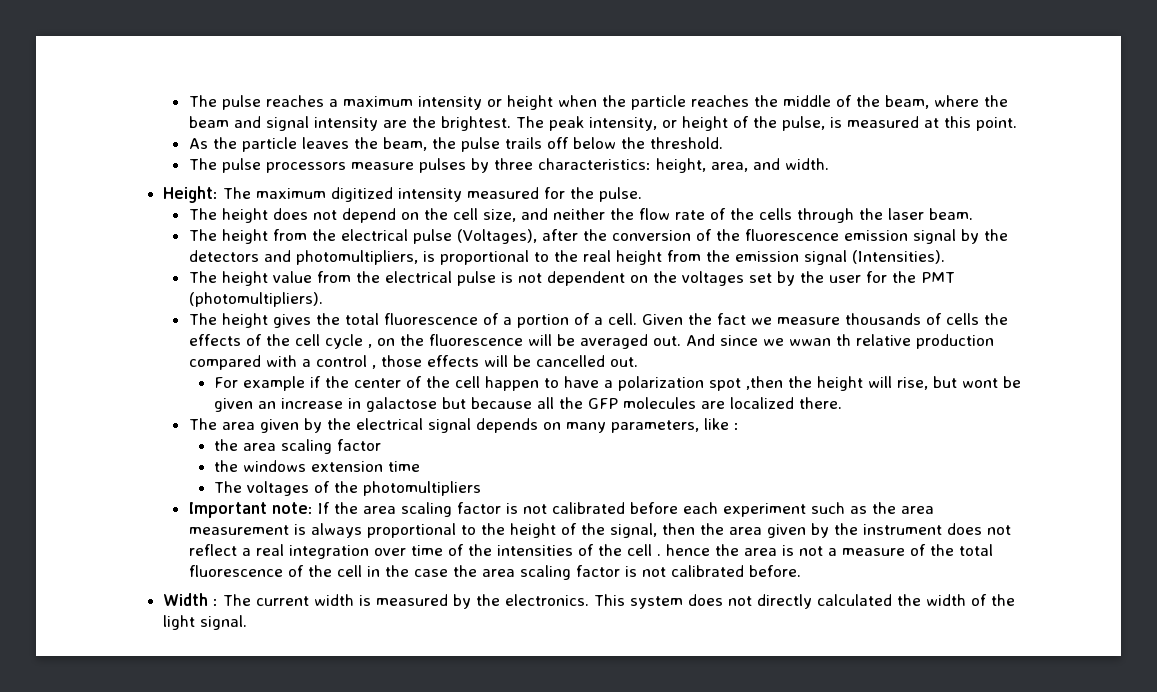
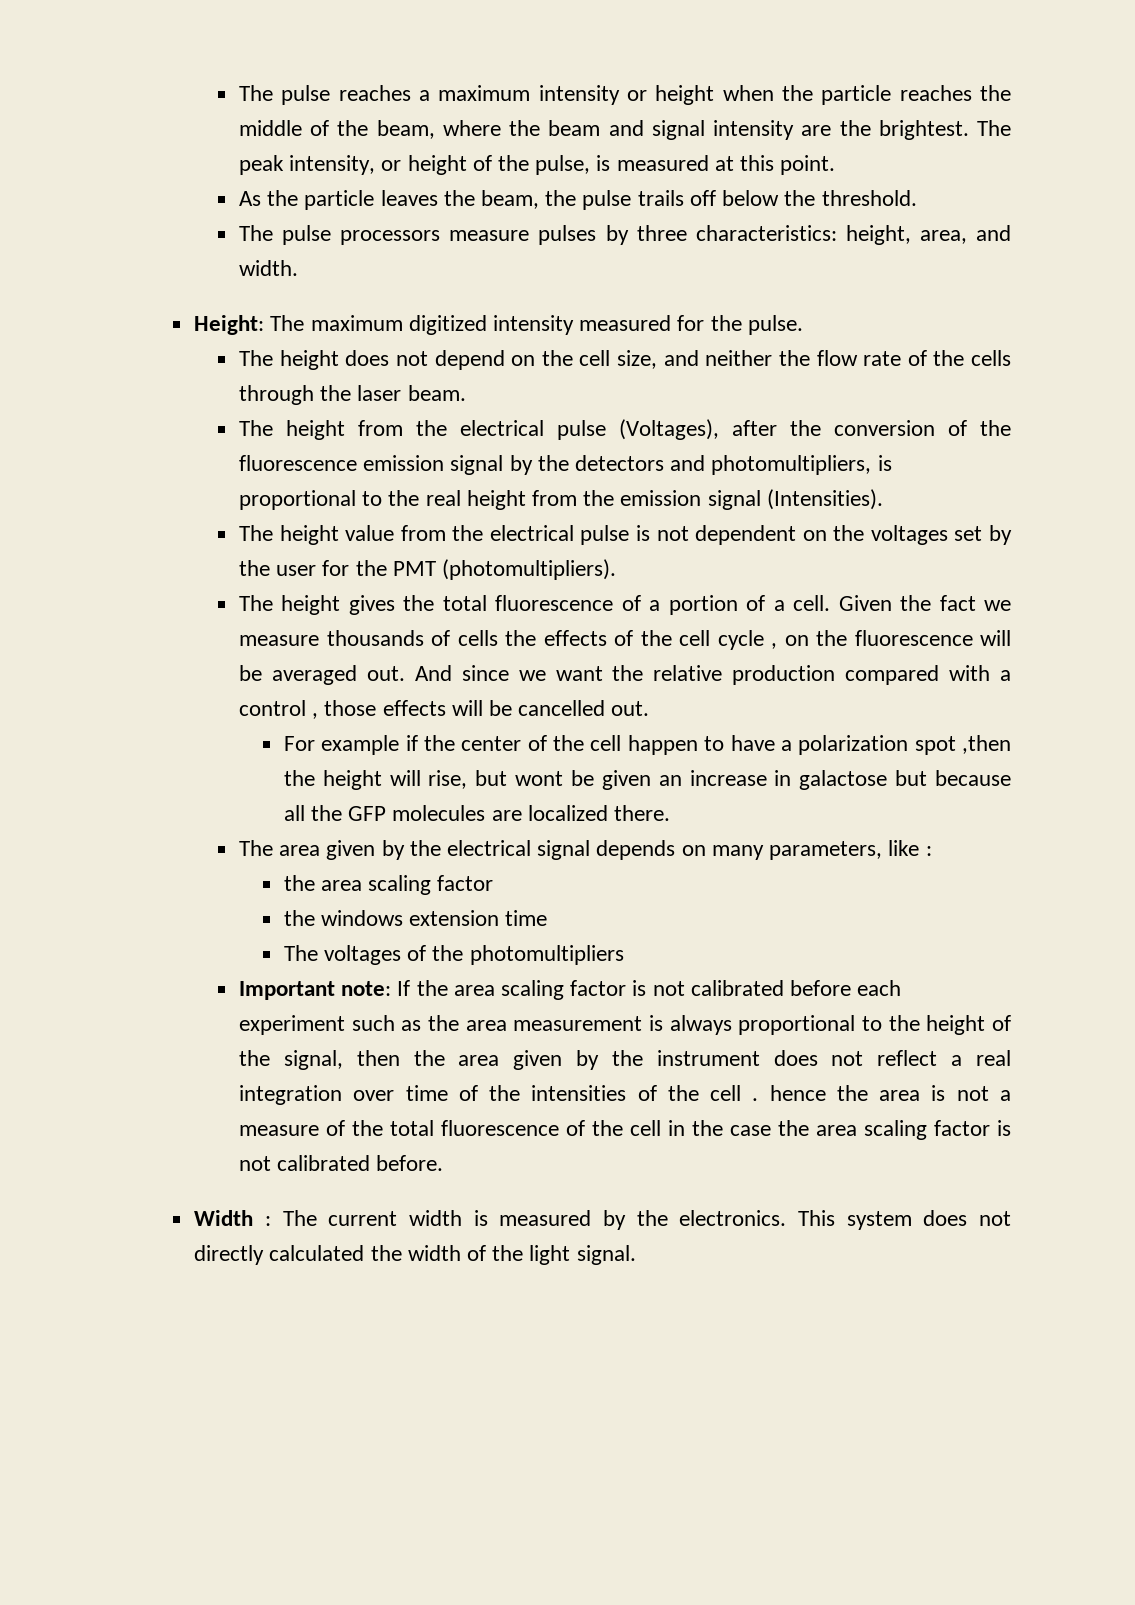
- And since we wwan th relative production compared with a control , those effects will be cancelled out.
+ And since we want the relative production compared with a control , those effects will be cancelled out.

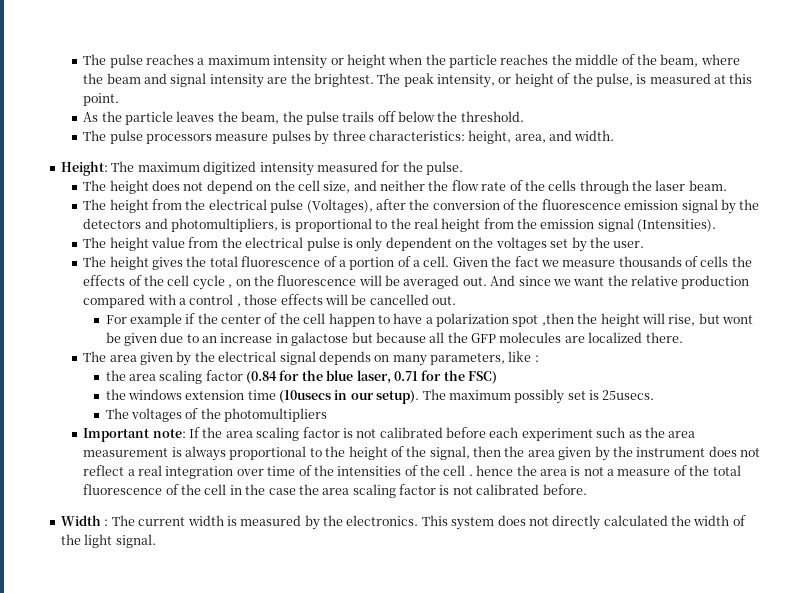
- The height value from the electrical pulse is not dependent on the voltages set by the user for the PMT (photomultipliers).
+ The height value from the electrical pulse is only dependent on the voltages set by the user.
- For example if the center of the cell happen to have a polarization spot ,then the height will rise, but wont be given an increase in galactose but because all the GFP molecules are localized there.
+ For example if the center of the cell happen to have a polarization spot ,then the height will rise, but wont be given due to an increase in galactose but because all the GFP molecules are localized there.
  The area given by the electrical signal depends on many parameters, like :
- the area scaling factor
- the windows extension time
+ the area scaling factor (0.84 for the blue laser, 0.71 for the FSC)
+ the windows extension time (10usecs in our setup). The maximum possibly set is 25usecs.

